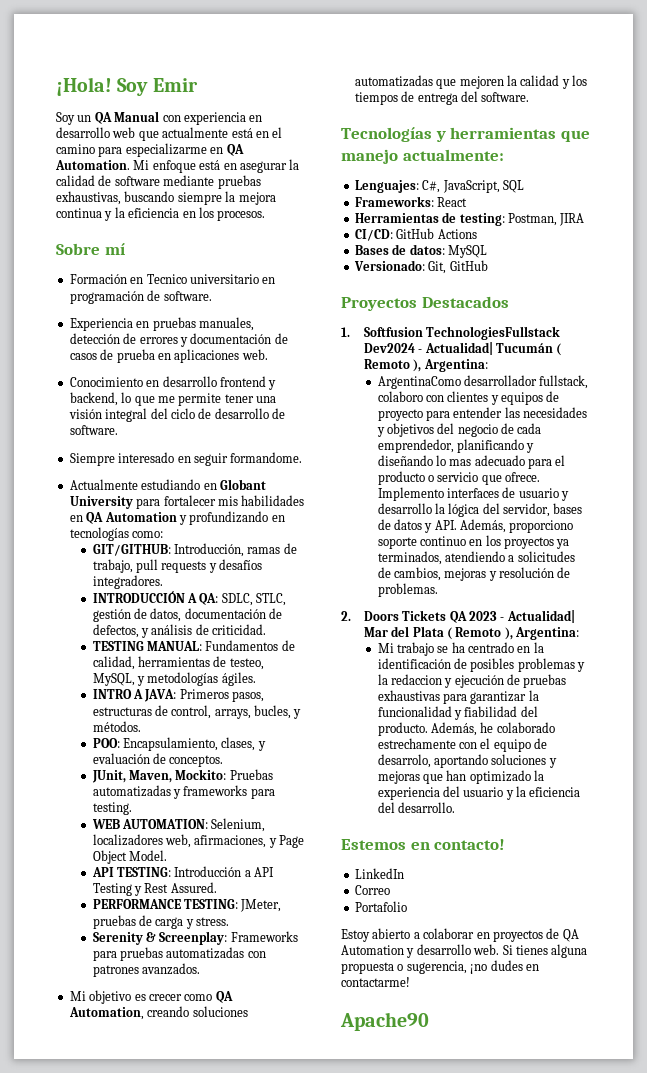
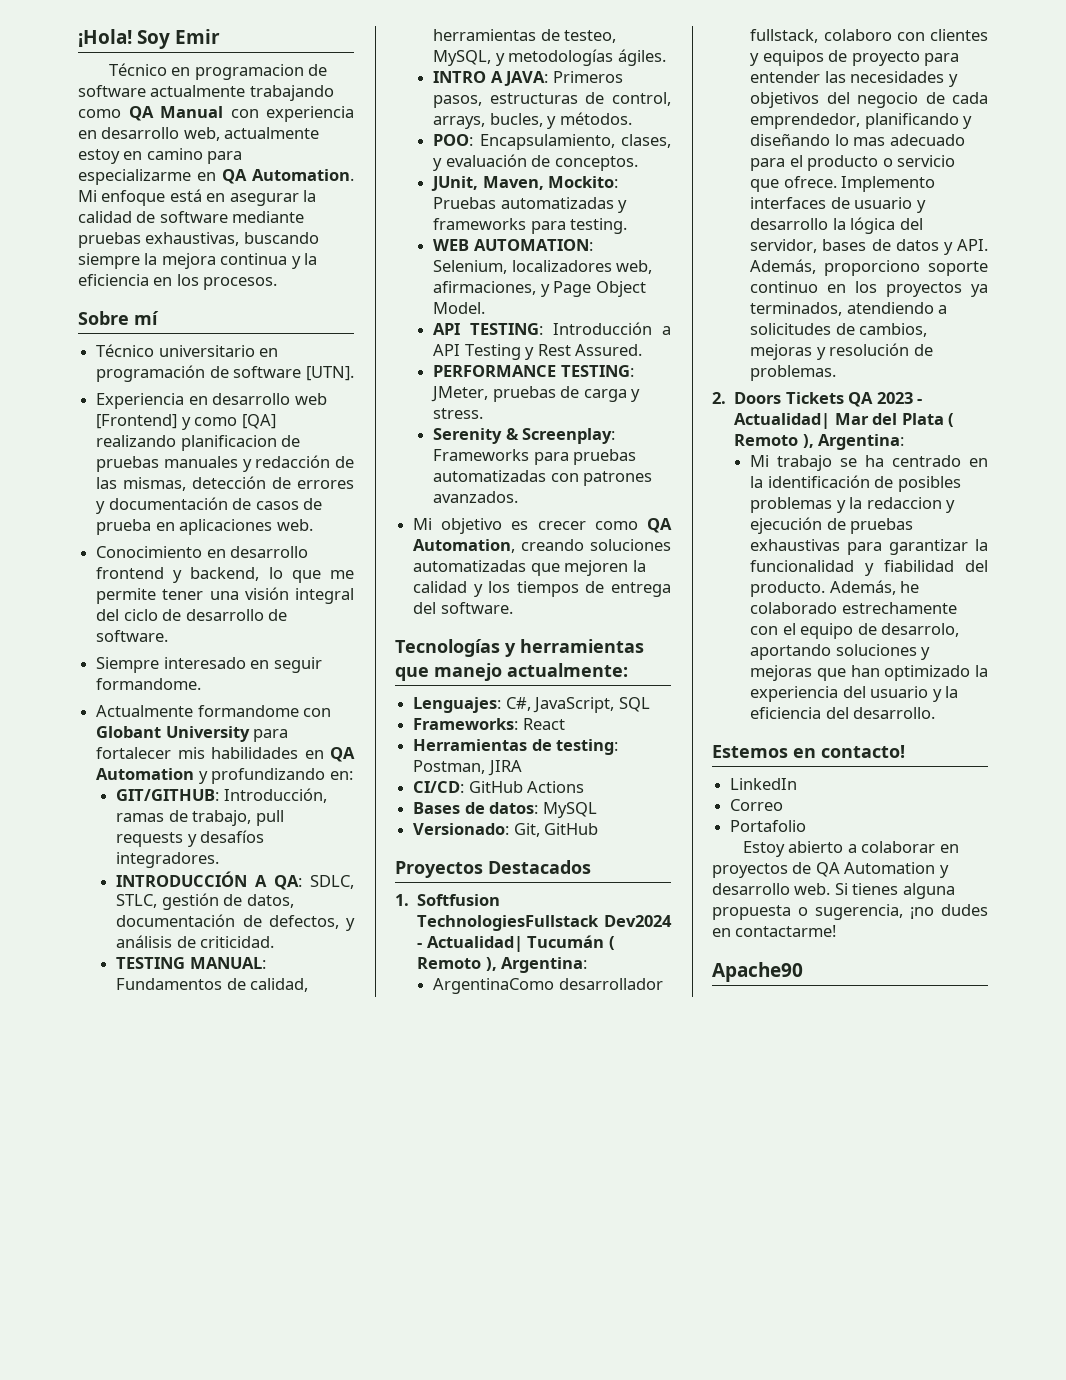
- Soy un QA Manual con experiencia en desarrollo web que actualmente está en el camino para especializarme en QA Automation.
+ Técnico en programacion de software actualmente trabajando como QA Manual con experiencia en desarrollo web, actualmente estoy en camino para especializarme en QA Automation.
- Formación en Tecnico universitario en programación de software.
+ Técnico universitario en programación de software [UTN].
- Experiencia en pruebas manuales, detección de errores y documentación de casos de prueba en aplicaciones web.
+ Experiencia en desarrollo web [Frontend] y como [QA] realizando planificacion de pruebas manuales y redacción de las mismas, detección de errores y documentación de casos de prueba en aplicaciones web.
- Actualmente estudiando en Globant University para fortalecer mis habilidades en QA Automation y profundizando en tecnologías como:
+ Actualmente formandome con Globant University para fortalecer mis habilidades en QA Automation y profundizando en:

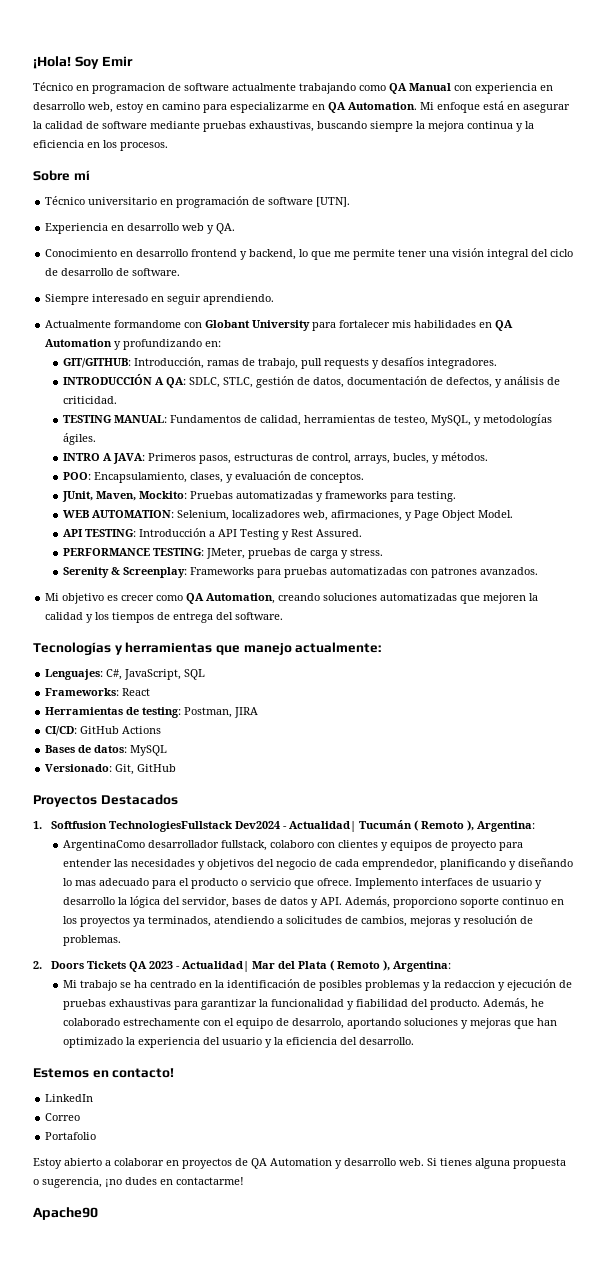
- Técnico en programacion de software actualmente trabajando como QA Manual con experiencia en desarrollo web, actualmente estoy en camino para especializarme en QA Automation.
+ Técnico en programacion de software actualmente trabajando como QA Manual con experiencia en desarrollo web, estoy en camino para especializarme en QA Automation.
- Experiencia en desarrollo web [Frontend] y como [QA] realizando planificacion de pruebas manuales y redacción de las mismas, detección de errores y documentación de casos de prueba en aplicaciones web.
+ Experiencia en desarrollo web y QA.
- Siempre interesado en seguir formandome.
+ Siempre interesado en seguir aprendiendo.

